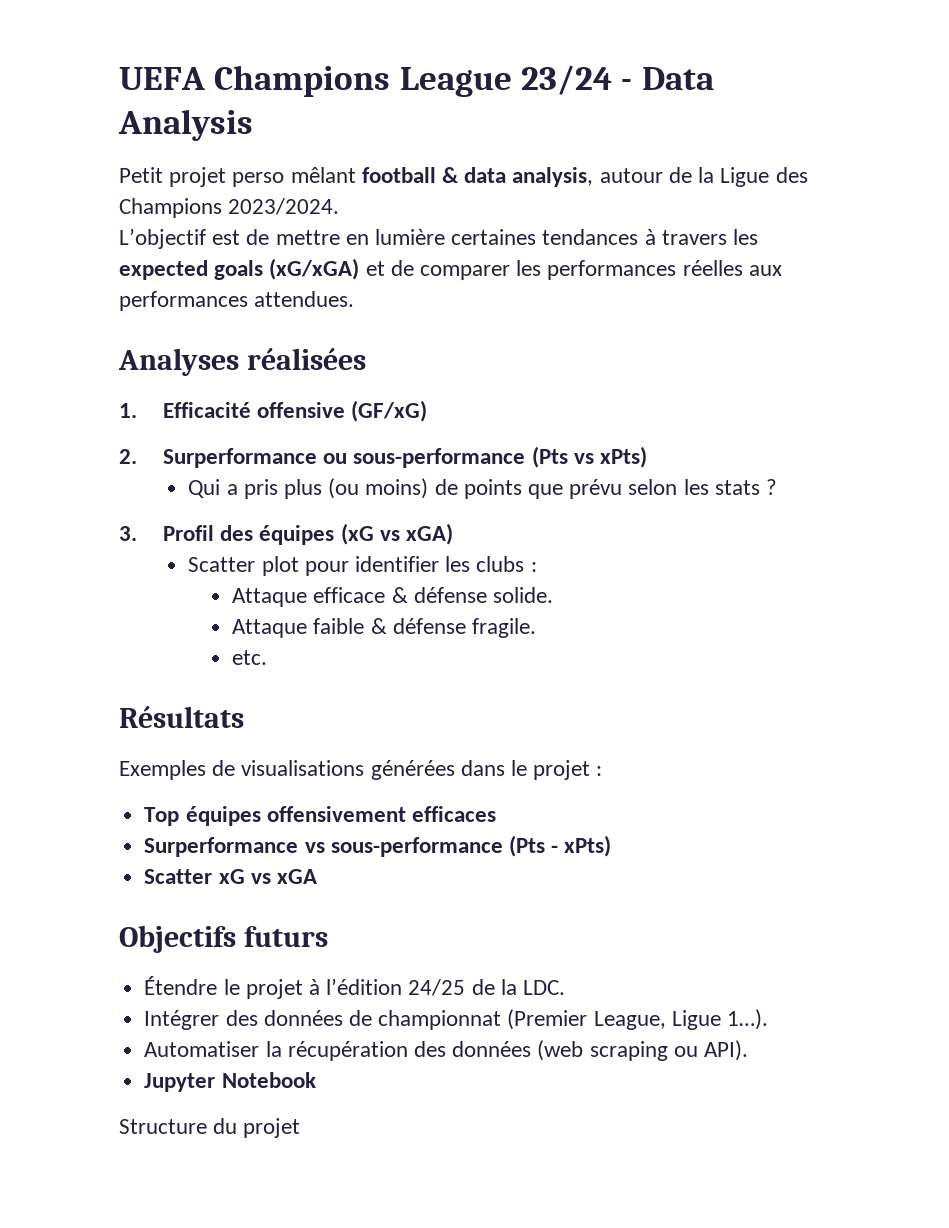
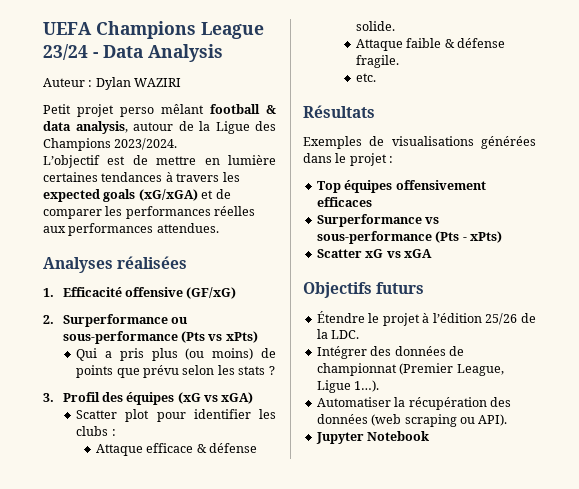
+ Auteur : Dylan WAZIRI
- Étendre le projet à l’édition 24/25 de la LDC.
+ Étendre le projet à l’édition 25/26 de la LDC.
- Structure du projet

